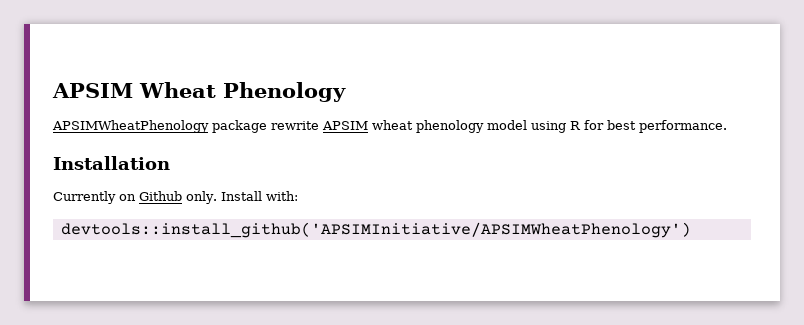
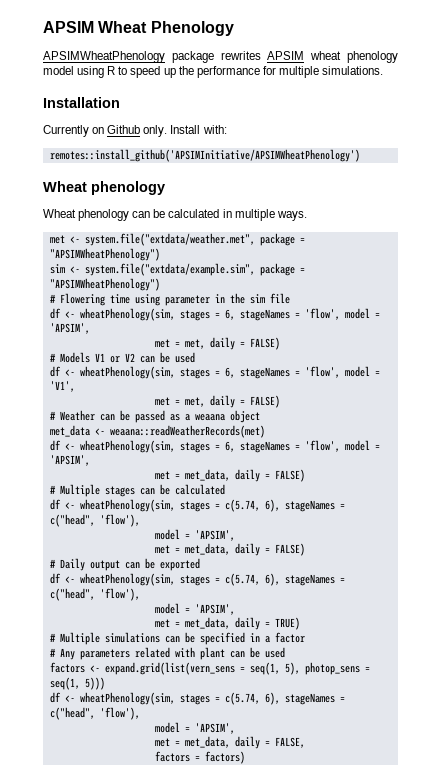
- APSIMWheatPhenology package rewrite APSIM wheat phenology model using R for best performance.
+ APSIMWheatPhenology package rewrites APSIM wheat phenology model using R to speed up the performance for multiple simulations.
- devtools::install_github('APSIMInitiative/APSIMWheatPhenology')
+ remotes::install_github('APSIMInitiative/APSIMWheatPhenology')
+ Wheat phenology
+ Wheat phenology can be calculated in multiple ways.
+ met <- system.file("extdata/weather.met", package = "APSIMWheatPhenology")
+ sim <- system.file("extdata/example.sim", package = "APSIMWheatPhenology")
+ # Flowering time using parameter in the sim file
+ df <- wheatPhenology(sim, stages = 6, stageNames = 'flow', model = 'APSIM',
+ met = met, daily = FALSE)
+ # Models V1 or V2 can be used
+ df <- wheatPhenology(sim, stages = 6, stageNames = 'flow', model = 'V1',
+ met = met, daily = FALSE)
+ # Weather can be passed as a weaana object
+ met_data <- weaana::readWeatherRecords(met)
+ df <- wheatPhenology(sim, stages = 6, stageNames = 'flow', model = 'APSIM',
+ met = met_data, daily = FALSE)
+ # Multiple stages can be calculated
+ df <- wheatPhenology(sim, stages = c(5.74, 6), stageNames = c("head", 'flow'),
+ model = 'APSIM',
+ met = met_data, daily = FALSE)
+ # Daily output can be exported
+ df <- wheatPhenology(sim, stages = c(5.74, 6), stageNames = c("head", 'flow'),
+ model = 'APSIM',
+ met = met_data, daily = TRUE)
+ # Multiple simulations can be specified in a factor
+ # Any parameters related with plant can be used
+ factors <- expand.grid(list(vern_sens = seq(1, 5), photop_sens = seq(1, 5)))
+ df <- wheatPhenology(sim, stages = c(5.74, 6), stageNames = c("head", 'flow'),
+ model = 'APSIM',
+ met = met_data, daily = FALSE,
+ factors = factors)

